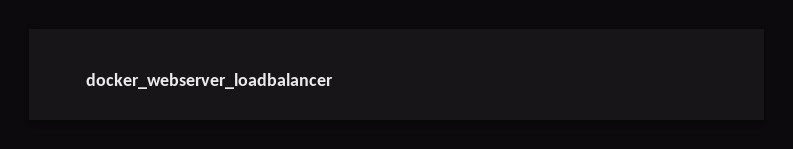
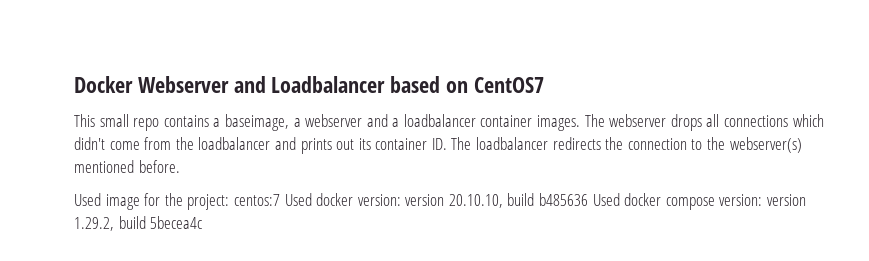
- docker_webserver_loadbalancer
+ Docker Webserver and Loadbalancer based on CentOS7
+ This small repo contains a baseimage, a webserver and a loadbalancer container images. The webserver drops all connections which didn't come from the loadbalancer and prints out its container ID. The loadbalancer redirects the connection to the webserver(s) mentioned before.
+ Used image for the project: centos:7 Used docker version: version 20.10.10, build b485636 Used docker compose version: version 1.29.2, build 5becea4c

